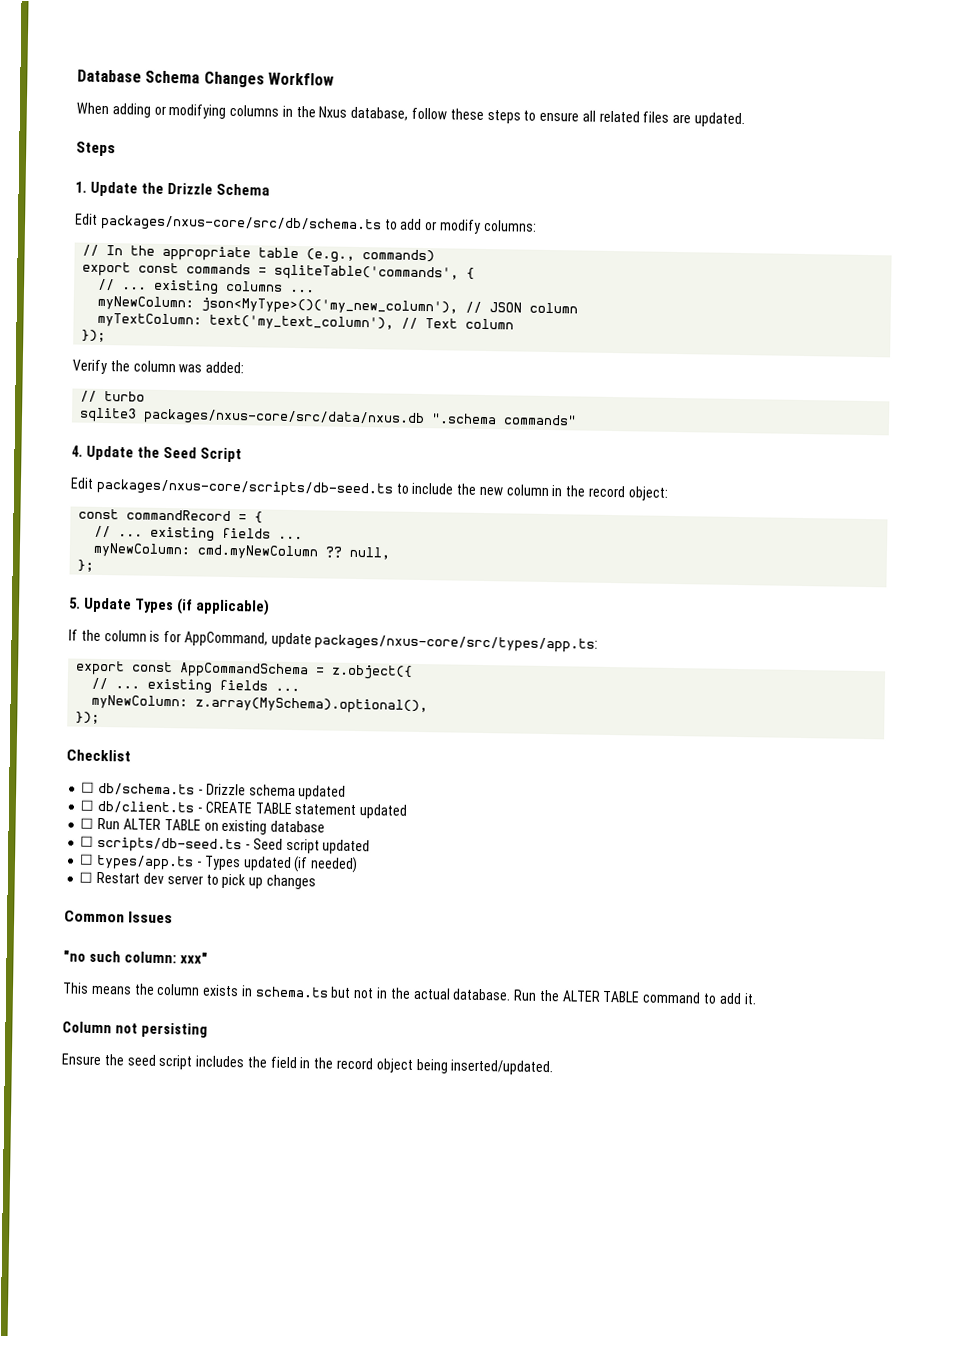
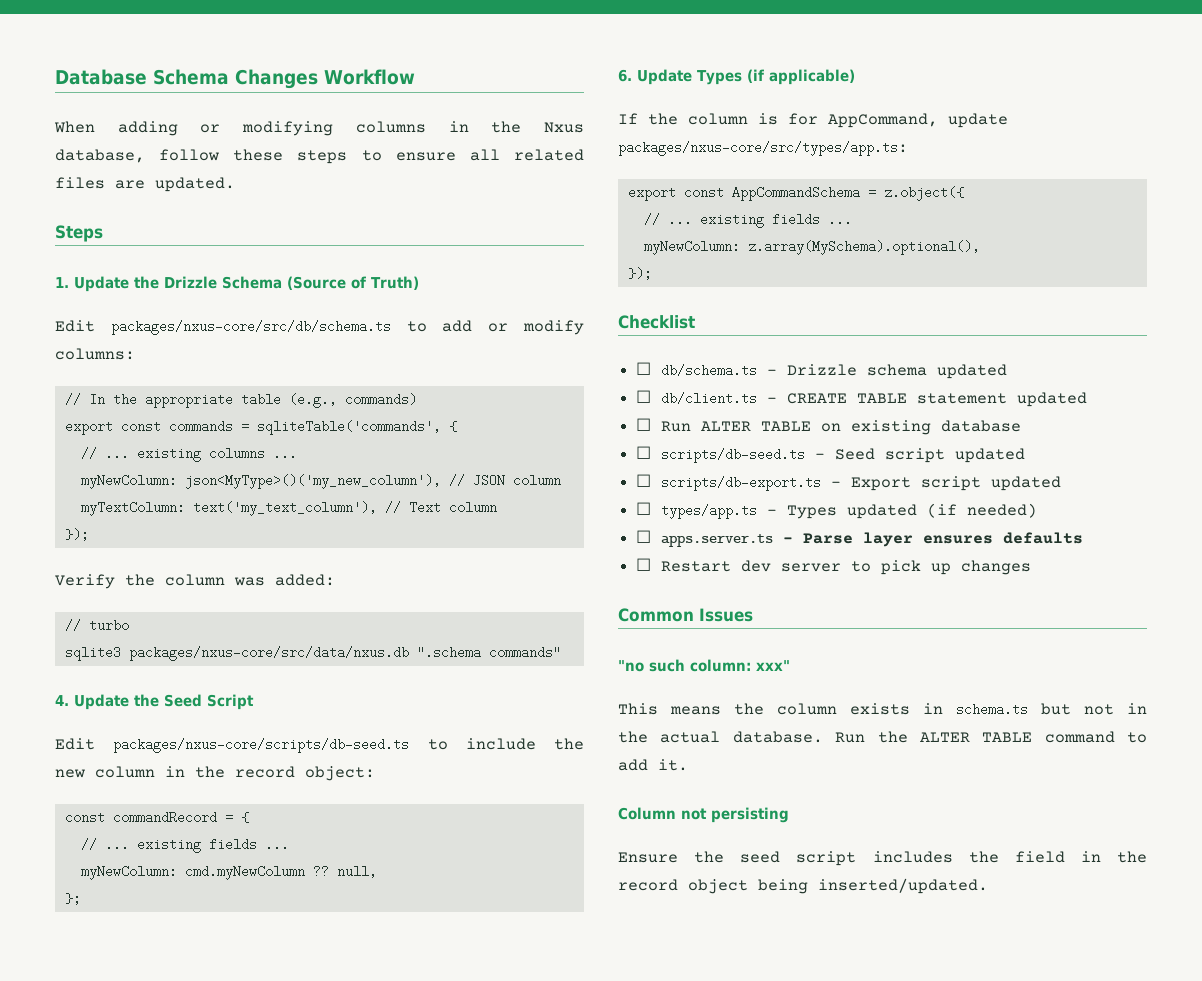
- 1. Update the Drizzle Schema
+ 1. Update the Drizzle Schema (Source of Truth)
- 5. Update Types (if applicable)
+ 6. Update Types (if applicable)
+ ☐ scripts/db-export.ts - Export script updated
+ ☐ apps.server.ts - Parse layer ensures defaults

